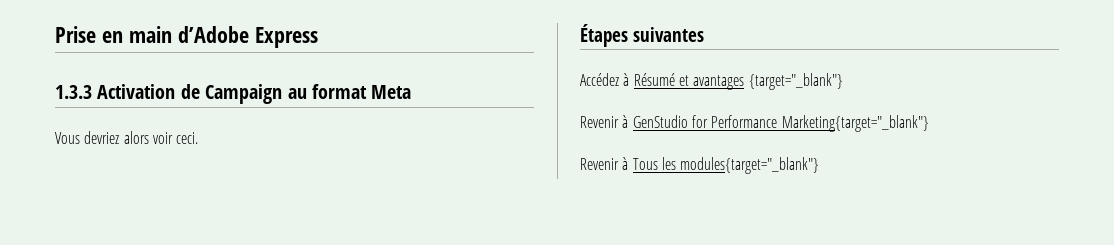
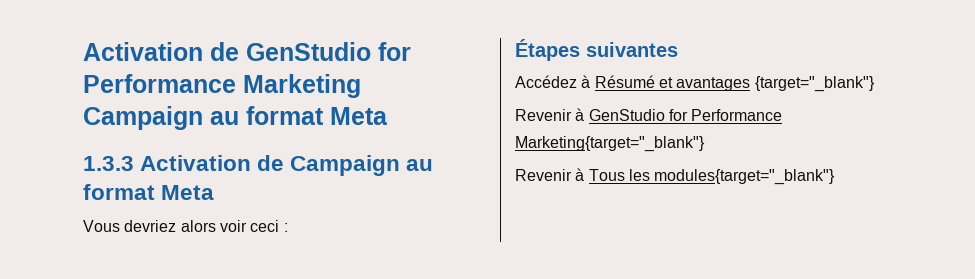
- Prise en main d’Adobe Express
+ Activation de GenStudio for Performance Marketing Campaign au format Meta
- Vous devriez alors voir ceci.
+ Vous devriez alors voir ceci :

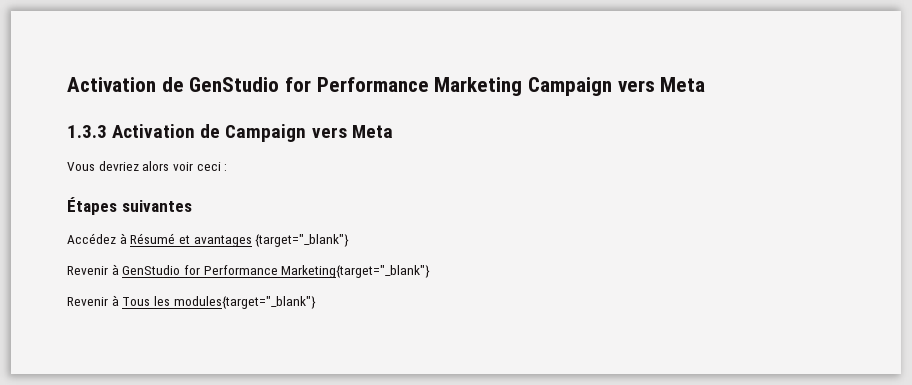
- Activation de GenStudio for Performance Marketing Campaign au format Meta
+ Activation de GenStudio for Performance Marketing Campaign vers Meta
- 1.3.3 Activation de Campaign au format Meta
+ 1.3.3 Activation de Campaign vers Meta

